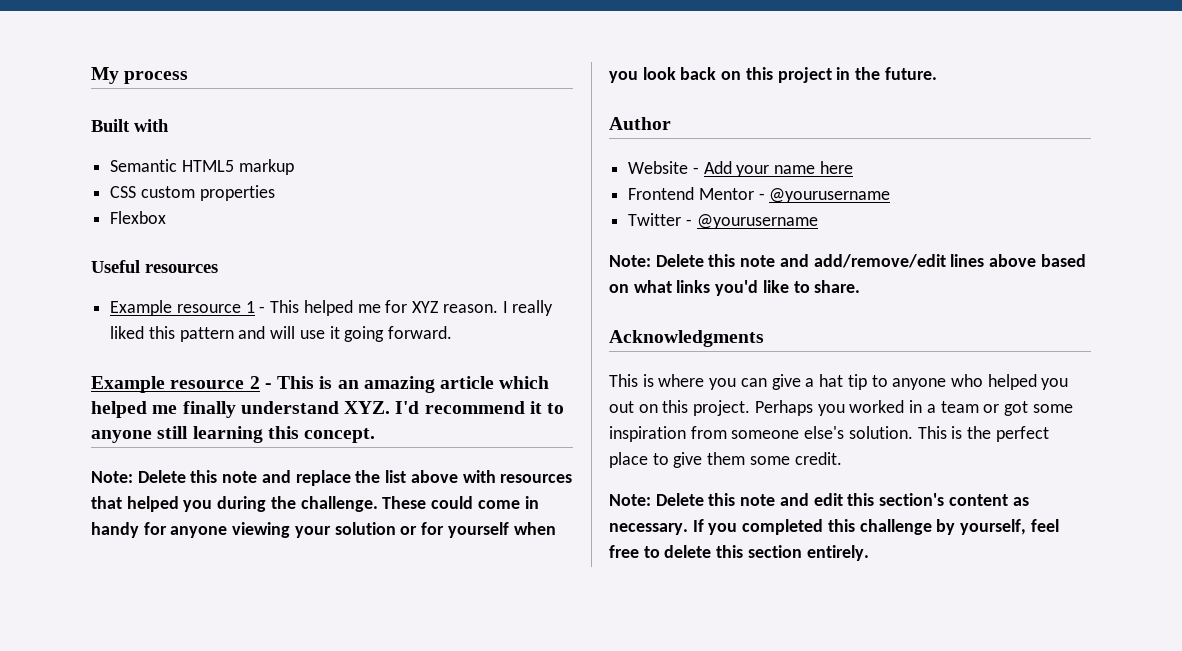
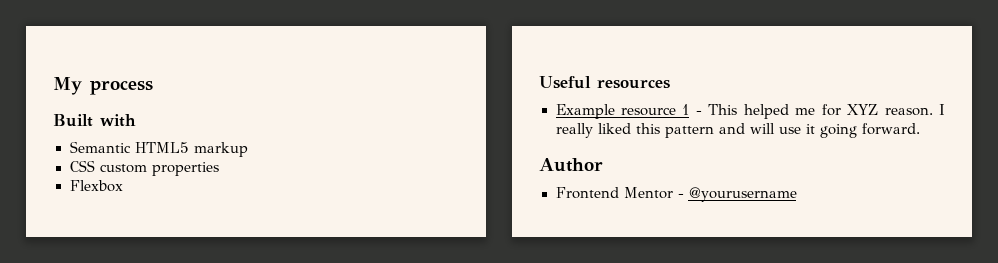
- Example resource 2 - This is an amazing article which helped me finally understand XYZ. I'd recommend it to anyone still learning this concept.
- Note: Delete this note and replace the list above with resources that helped you during the challenge. These could come in handy for anyone viewing your solution or for yourself when you look back on this project in the future.
  Author
- Website - Add your name here
  Frontend Mentor - @yourusername
- Twitter - @yourusername
- Note: Delete this note and add/remove/edit lines above based on what links you'd like to share.
- Acknowledgments
- This is where you can give a hat tip to anyone who helped you out on this project. Perhaps you worked in a team or got some inspiration from someone else's solution. This is the perfect place to give them some credit.
- Note: Delete this note and edit this section's content as necessary. If you completed this challenge by yourself, feel free to delete this section entirely.

